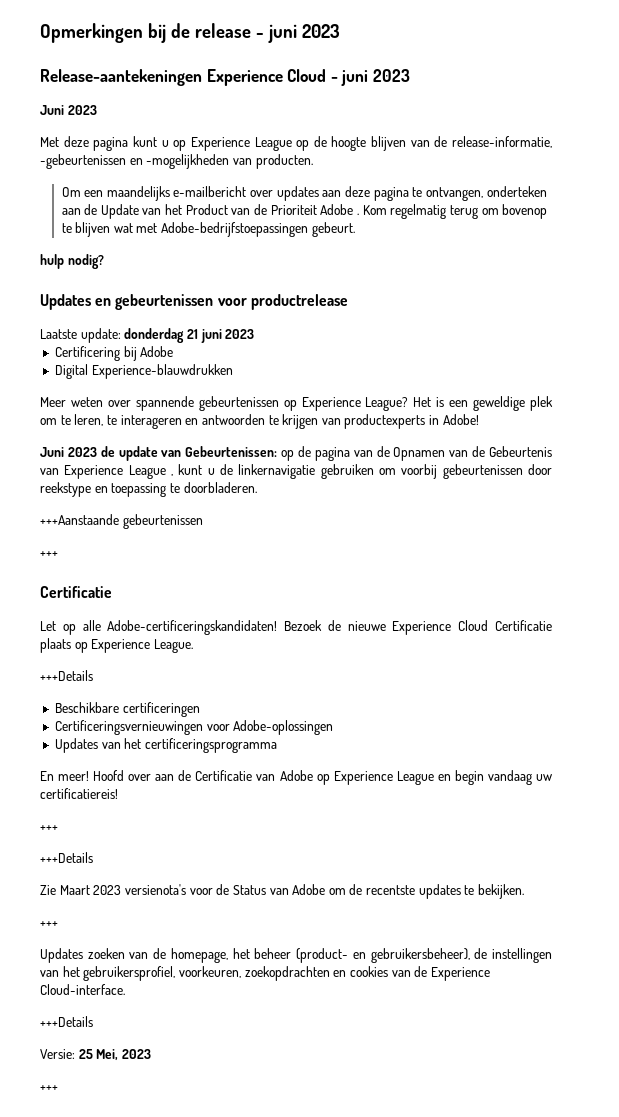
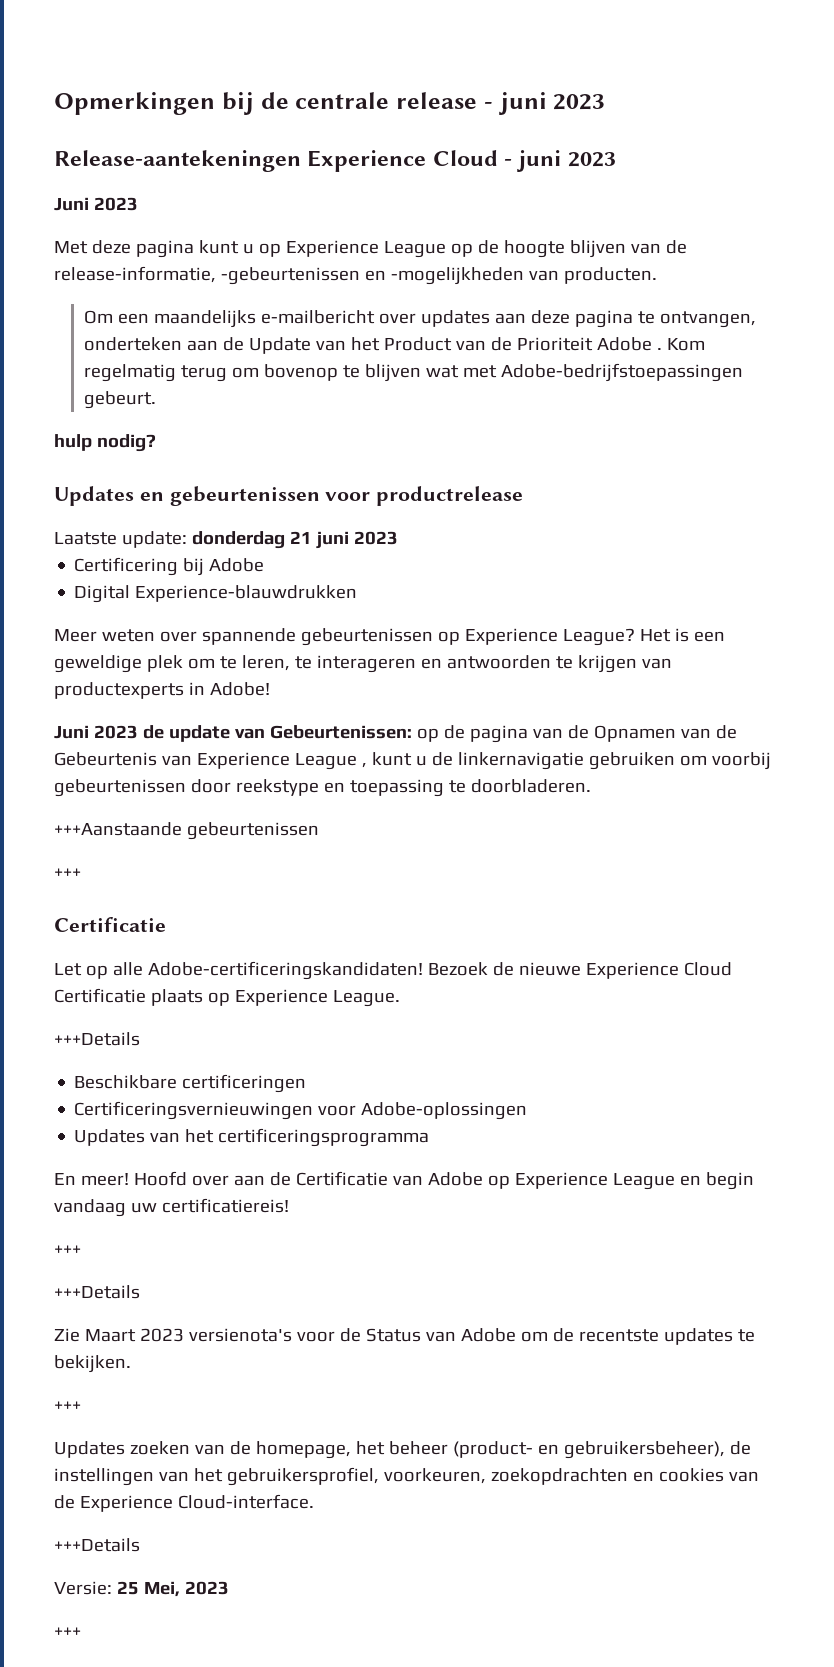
- Opmerkingen bij de release - juni 2023
+ Opmerkingen bij de centrale release - juni 2023

